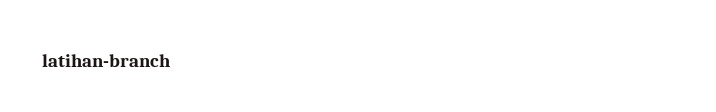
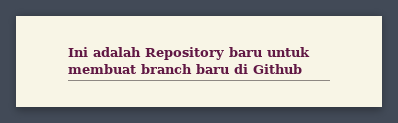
- latihan-branch
+ Ini adalah Repository baru untuk membuat branch baru di Github

